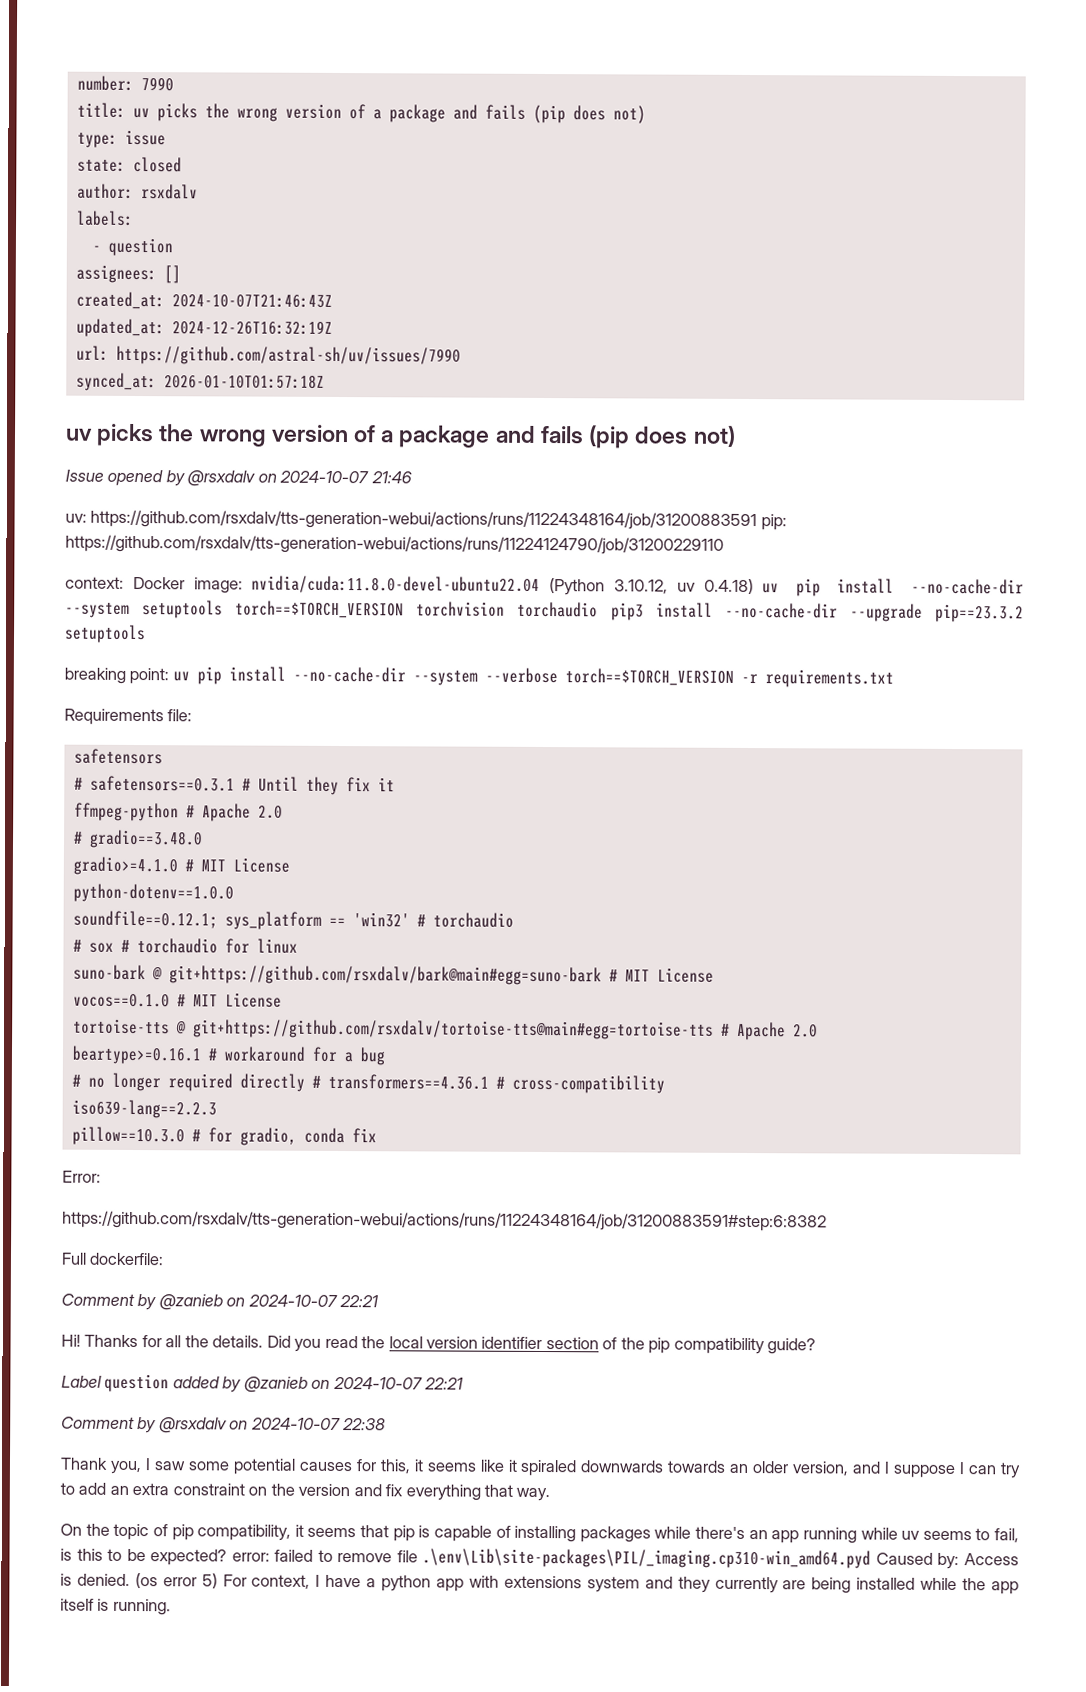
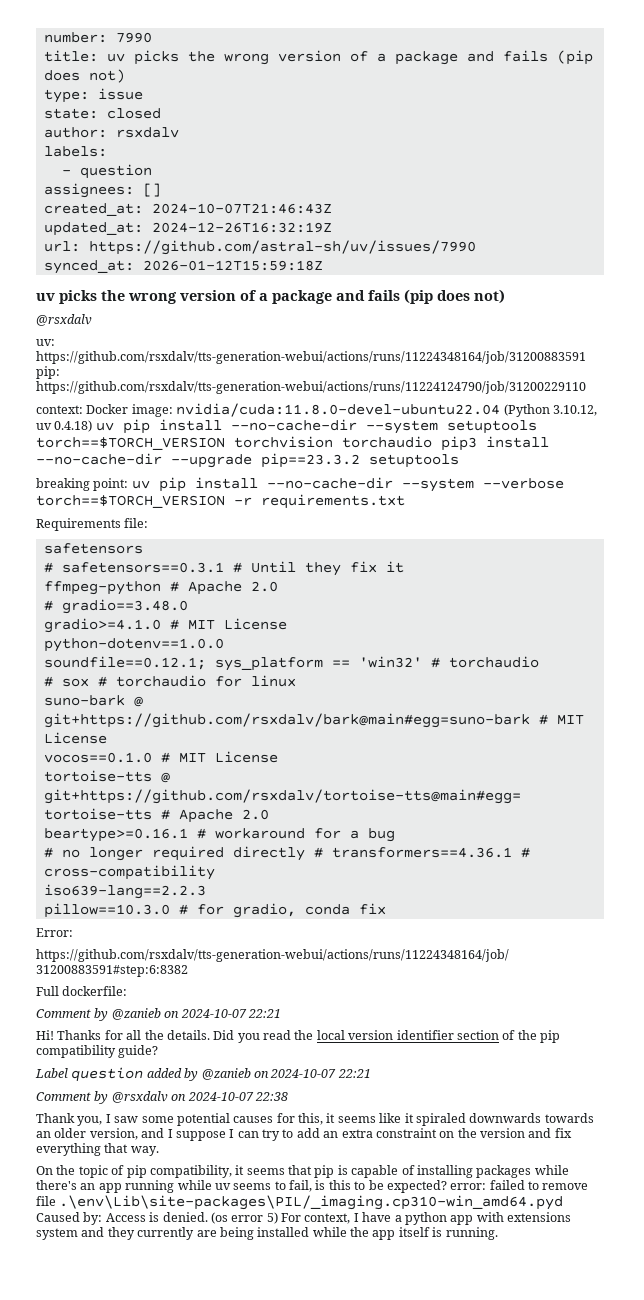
- synced_at: 2026-01-10T01:57:18Z
+ synced_at: 2026-01-12T15:59:18Z
  uv picks the wrong version of a package and fails (pip does not)
- Issue opened by @rsxdalv on 2024-10-07 21:46
+ @rsxdalv

